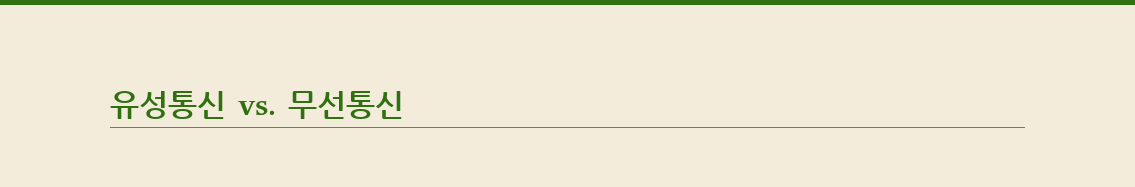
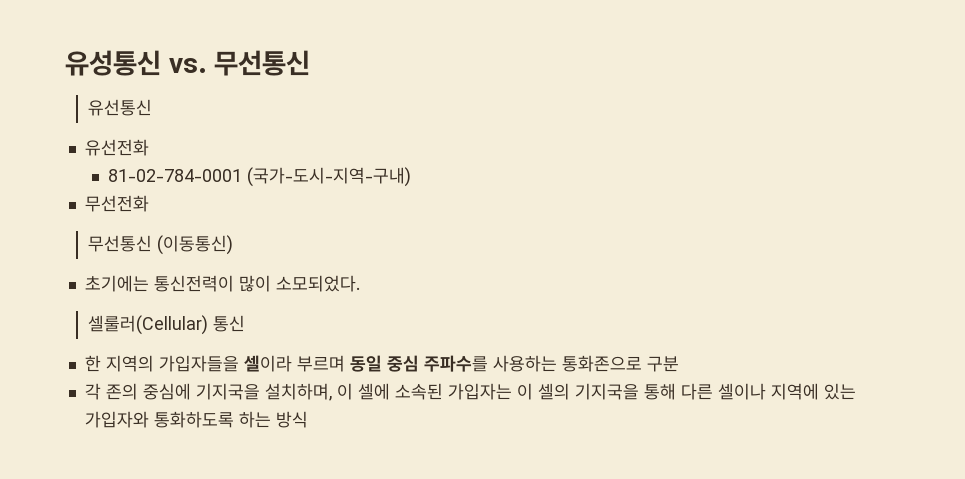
+ 유선통신
+ 유선전화
+ 81-02-784-0001 (국가-도시-지역-구내)
+ 무선전화
+ 무선통신 (이동통신)
+ 초기에는 통신전력이 많이 소모되었다.
+ 셀룰러(Cellular) 통신
+ 한 지역의 가입자들을 셀이라 부르며 동일 중심 주파수를 사용하는 통화존으로 구분
+ 각 존의 중심에 기지국을 설치하며, 이 셀에 소속된 가입자는 이 셀의 기지국을 통해 다른 셀이나 지역에 있는 가입자와 통화하도록 하는 방식

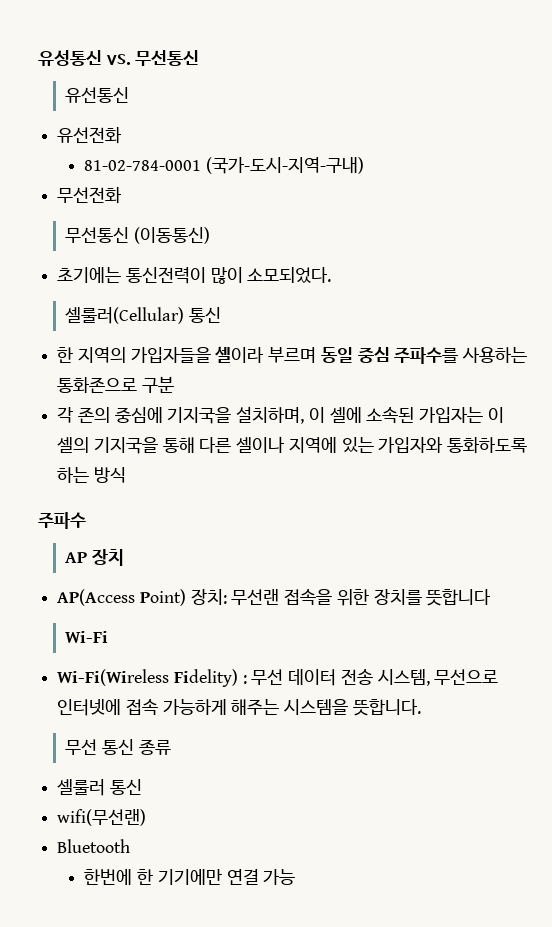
+ 주파수
+ AP 장치
+ AP(Access Point) 장치: 무선랜 접속을 위한 장치를 뜻합니다
+ Wi-Fi
+ Wi-Fi(Wireless Fidelity) : 무선 데이터 전송 시스템, 무선으로 인터넷에 접속 가능하게 해주는 시스템을 뜻합니다.
+ 무선 통신 종류
+ 셀룰러 통신
+ wifi(무선랜)
+ Bluetooth
+ 한번에 한 기기에만 연결 가능

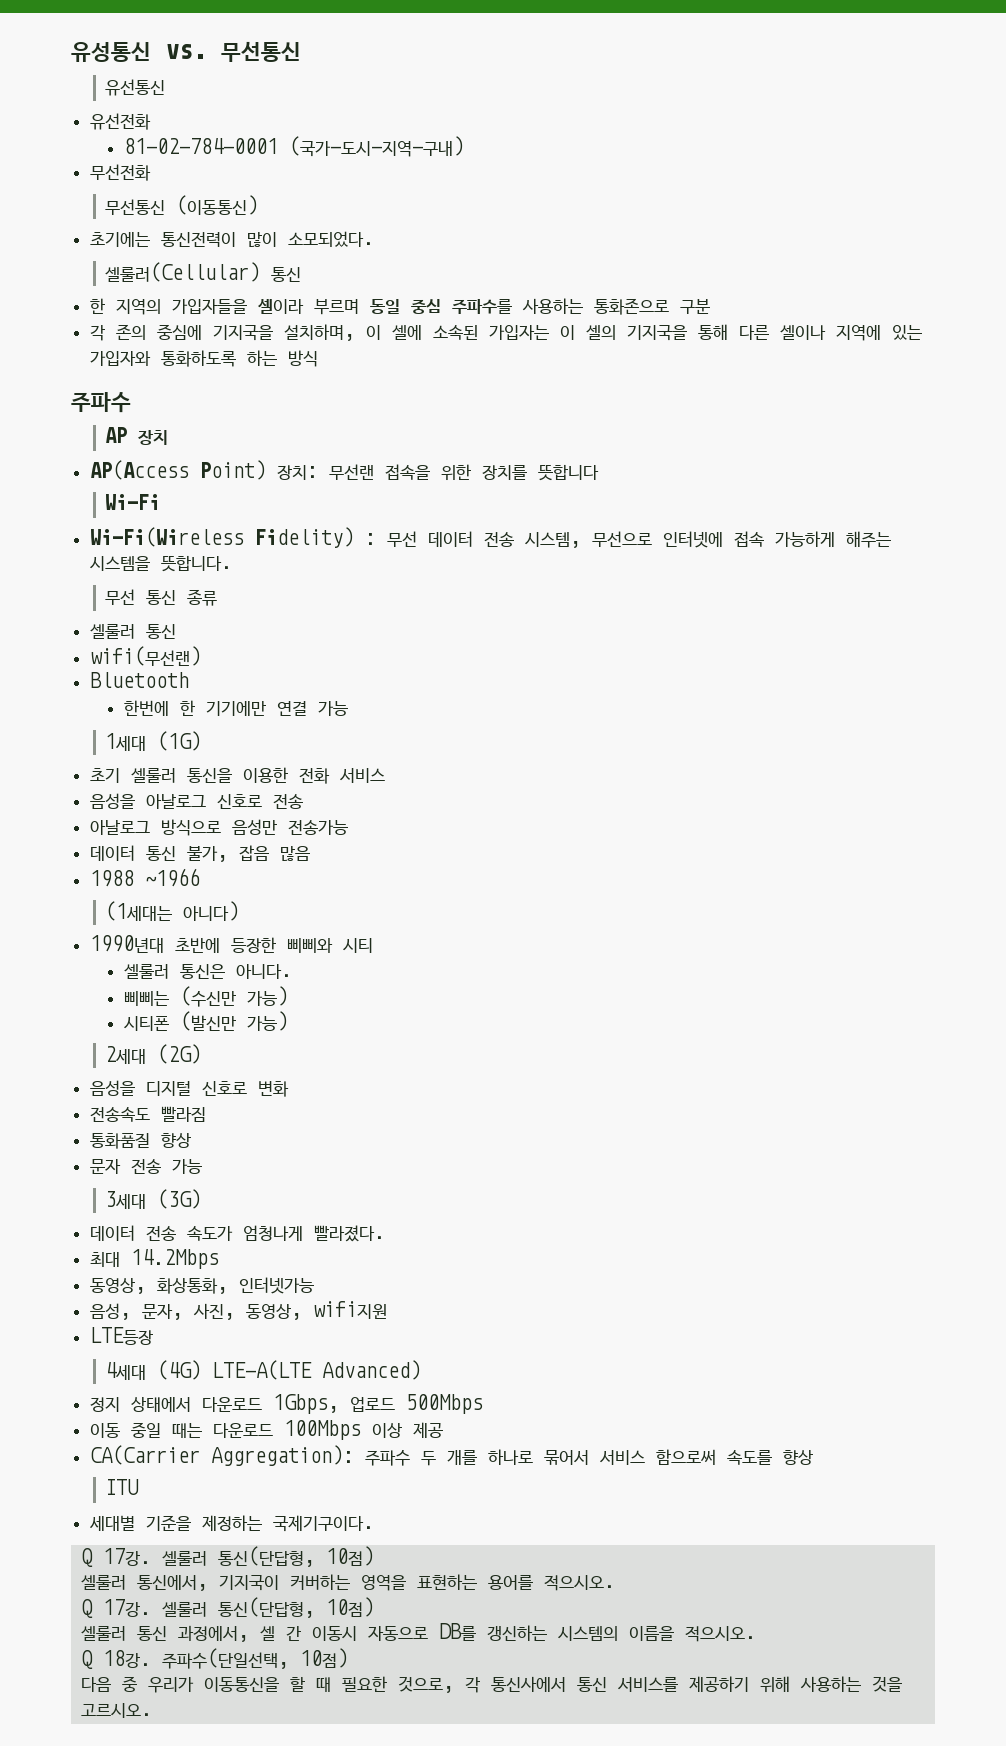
+ 1세대 (1G)
+ 초기 셀룰러 통신을 이용한 전화 서비스
+ 음성을 아날로그 신호로 전송
+ 아날로그 방식으로 음성만 전송가능
+ 데이터 통신 불가, 잡음 많음
+ 1988 ~1966
+ (1세대는 아니다)
+ 1990년대 초반에 등장한 삐삐와 시티
+ 셀룰러 통신은 아니다.
+ 삐삐는 (수신만 가능)
+ 시티폰 (발신만 가능)
+ 2세대 (2G)
+ 음성을 디지털 신호로 변화
+ 전송속도 빨라짐
+ 통화품질 향상
+ 문자 전송 가능
+ 3세대 (3G)
+ 데이터 전송 속도가 엄청나게 빨라졌다.
+ 최대 14.2Mbps
+ 동영상, 화상통화, 인터넷가능
+ 음성, 문자, 사진, 동영상, wifi지원
+ LTE등장
+ 4세대 (4G) LTE-A(LTE Advanced)
+ 정지 상태에서 다운로드 1Gbps, 업로드 500Mbps
+ 이동 중일 때는 다운로드 100Mbps 이상 제공
+ CA(Carrier Aggregation): 주파수 두 개를 하나로 묶어서 서비스 함으로써 속도를 향상
+ ITU
+ 세대별 기준을 제정하는 국제기구이다.
+ Q 17강. 셀룰러 통신(단답형, 10점)
+ 셀룰러 통신에서, 기지국이 커버하는 영역을 표현하는 용어를 적으시오.
+ Q 17강. 셀룰러 통신(단답형, 10점)
+ 셀룰러 통신 과정에서, 셀 간 이동시 자동으로 DB를 갱신하는 시스템의 이름을 적으시오.
+ Q 18강. 주파수(단일선택, 10점)
+ 다음 중 우리가 이동통신을 할 때 필요한 것으로, 각 통신사에서 통신 서비스를 제공하기 위해 사용하는 것을 고르시오.

